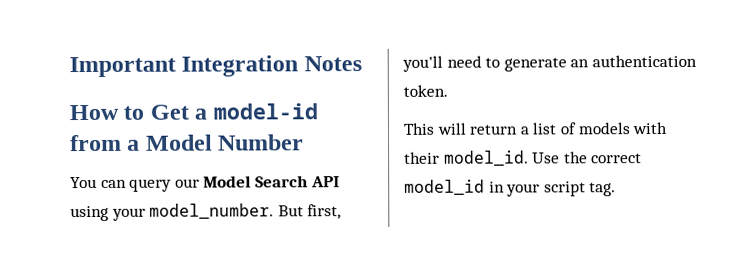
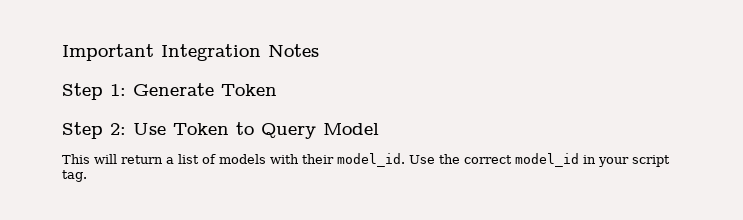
- How to Get a model-id from a Model Number
- You can query our Model Search API using your model_number. But first, you'll need to generate an authentication token.
+ Step 1: Generate Token
+ Step 2: Use Token to Query Model

